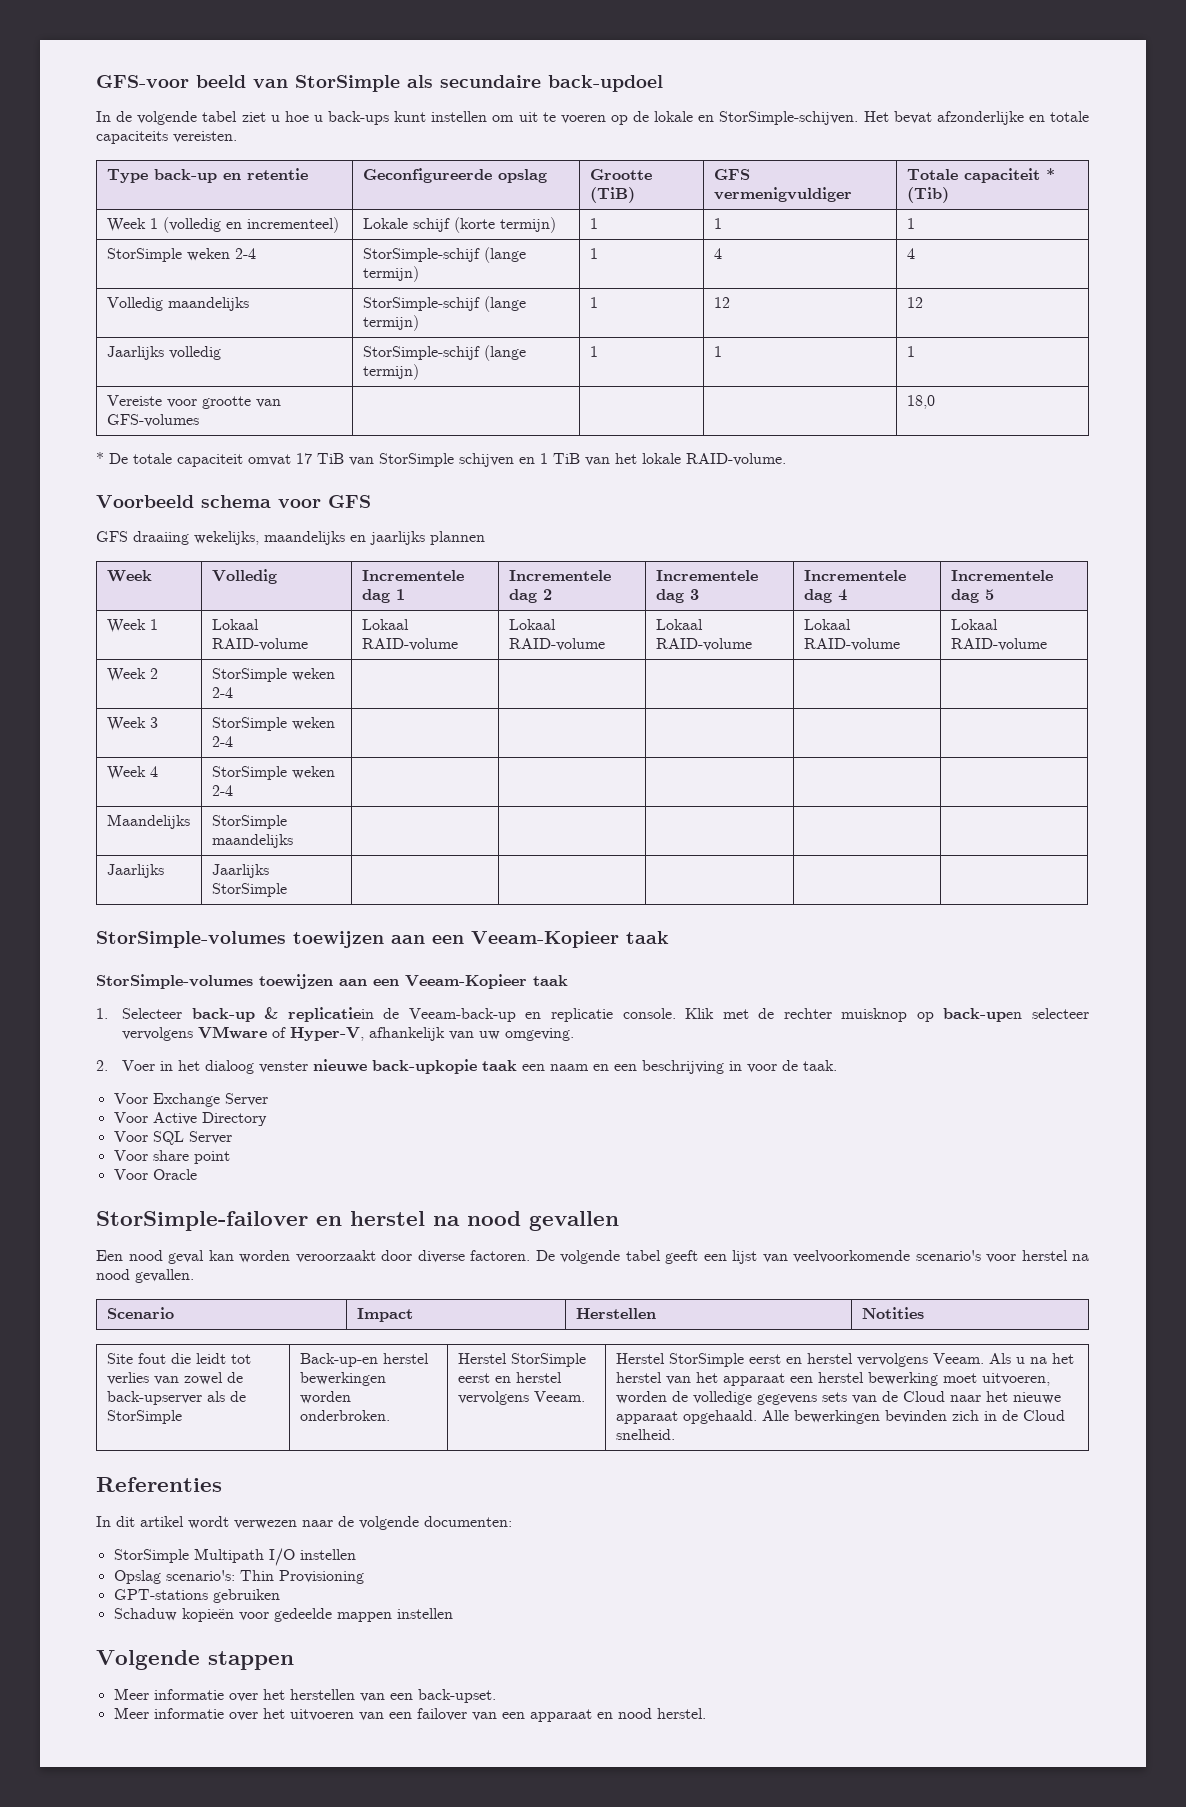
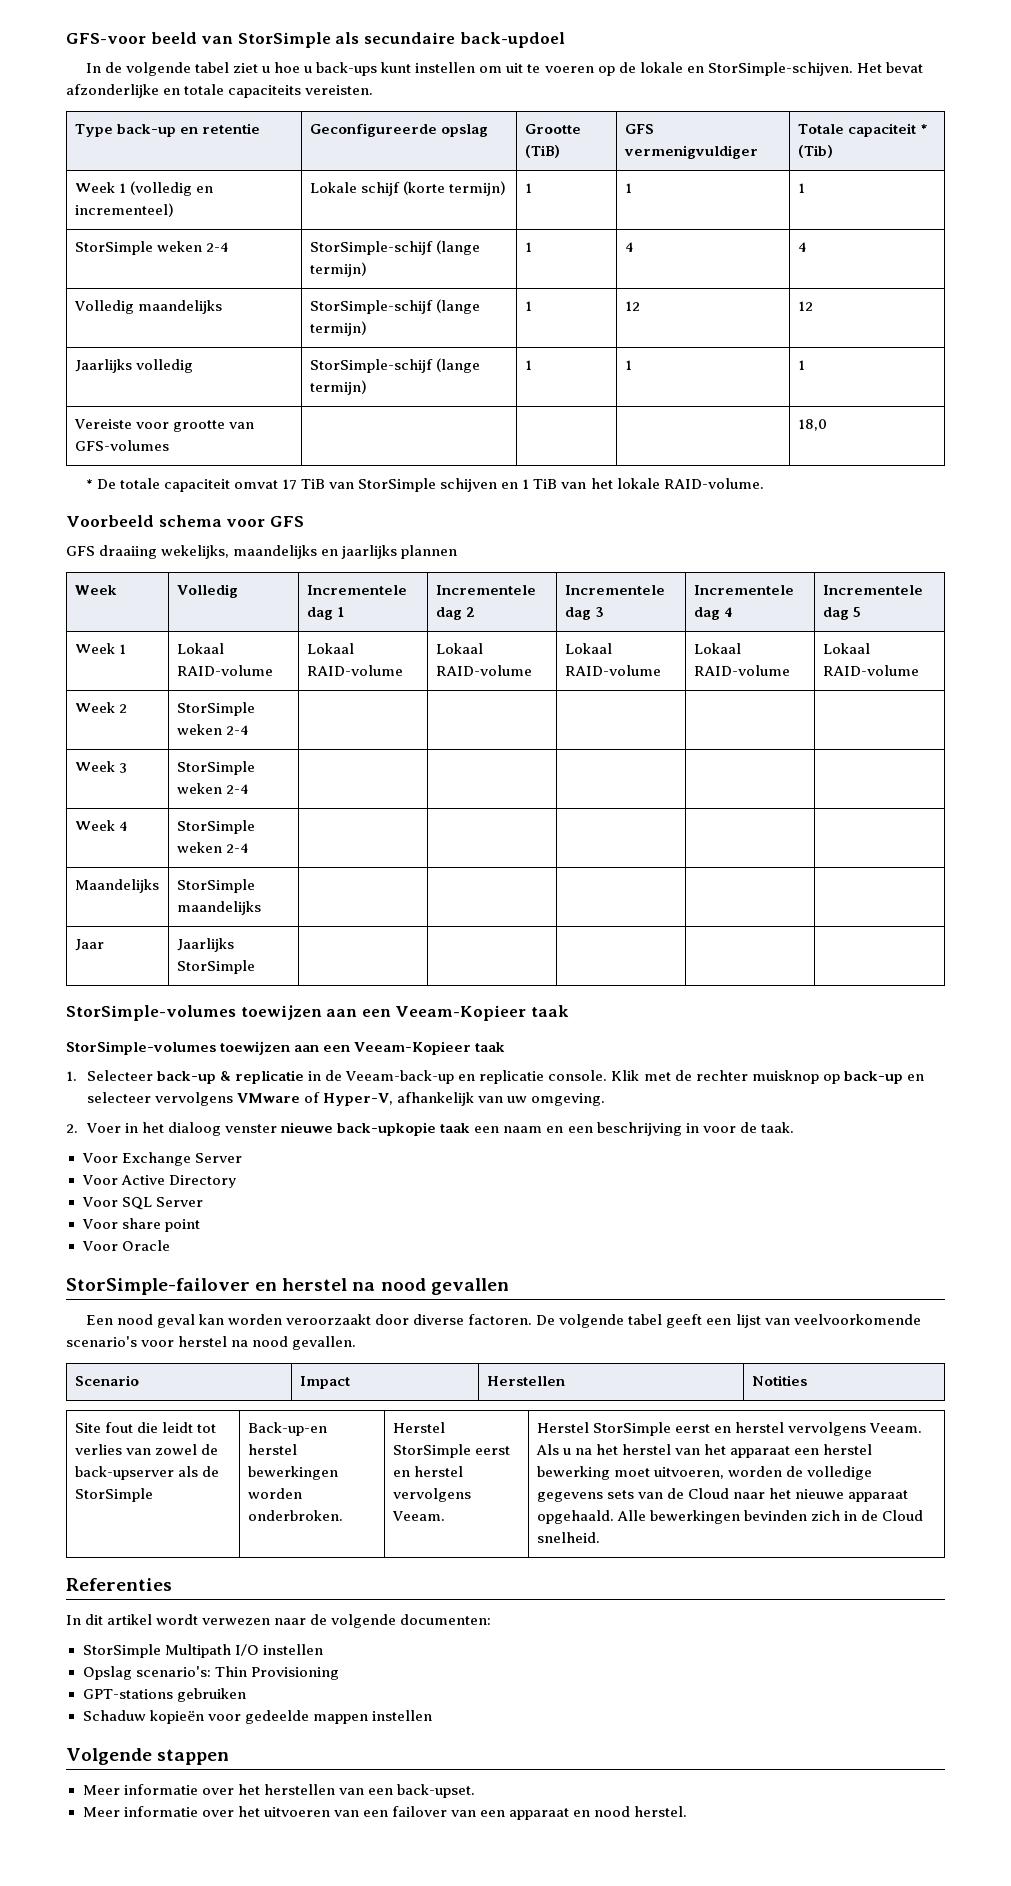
- Jaarlijks | Jaarlijks StorSimple | | | | |
+ Jaar | Jaarlijks StorSimple | | | | |
- 1. Selecteer back-up & replicatiein de Veeam-back-up en replicatie console.
+ 1. Selecteer back-up & replicatie in de Veeam-back-up en replicatie console.
- Klik met de rechter muisknop op back-upen selecteer vervolgens VMware of Hyper-V, afhankelijk van uw omgeving.
+ Klik met de rechter muisknop op back-up en selecteer vervolgens VMware of Hyper-V, afhankelijk van uw omgeving.

